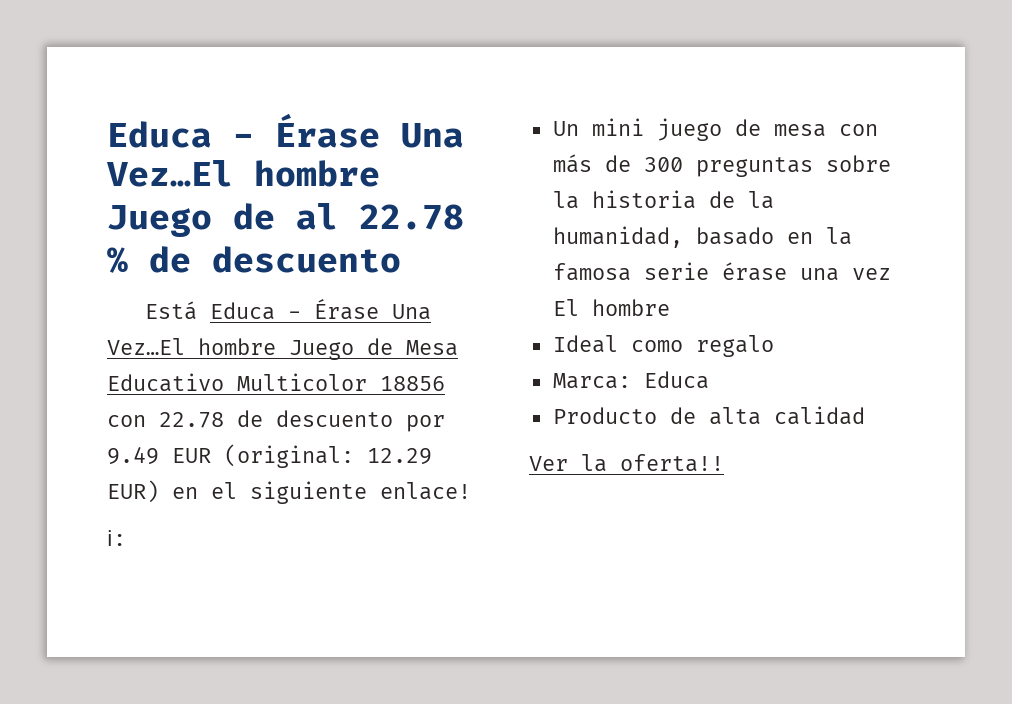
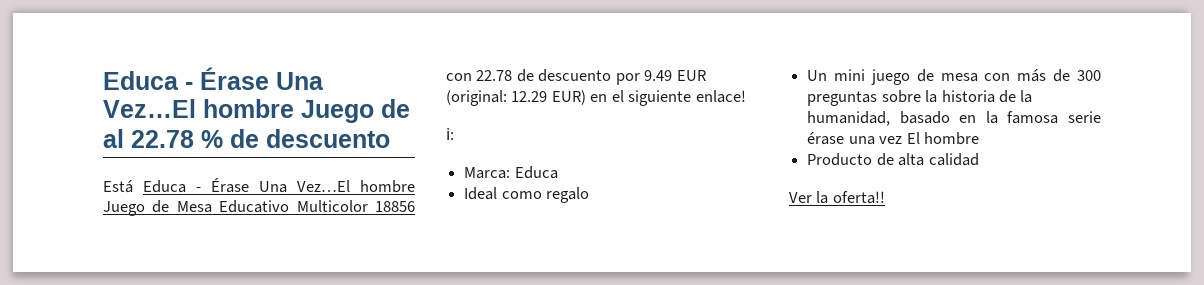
+ Marca: Educa
+ Ideal como regalo
- Ideal como regalo
- Marca: Educa

